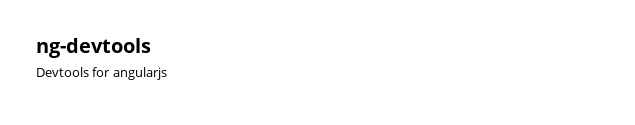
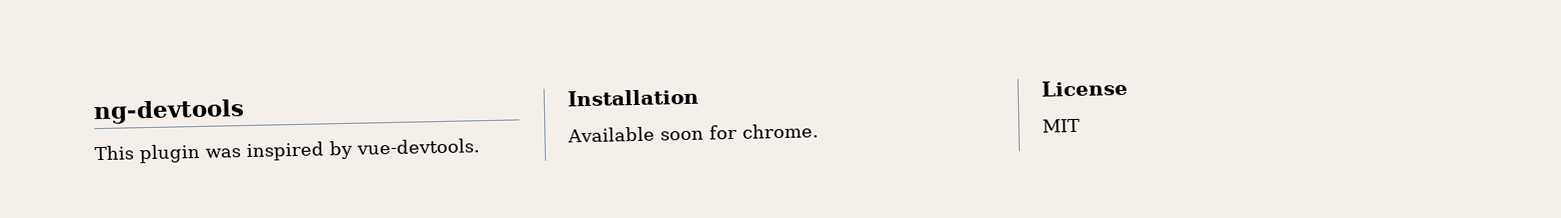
- Devtools for angularjs
+ This plugin was inspired by vue-devtools.
+ Installation
+ Available soon for chrome.
+ License
+ MIT

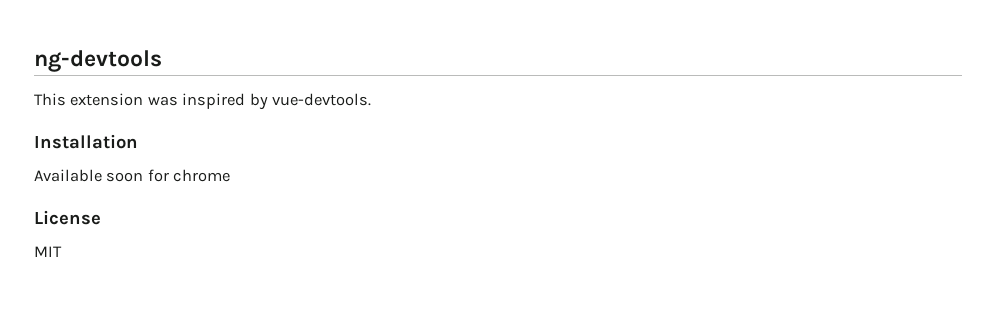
- This plugin was inspired by vue-devtools.
+ This extension was inspired by vue-devtools.
- Available soon for chrome.
+ Available soon for chrome

